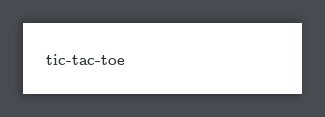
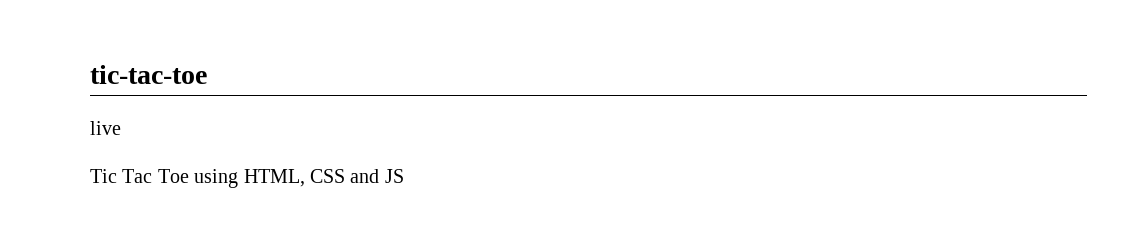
+ live
+ Tic Tac Toe using HTML, CSS and JS

